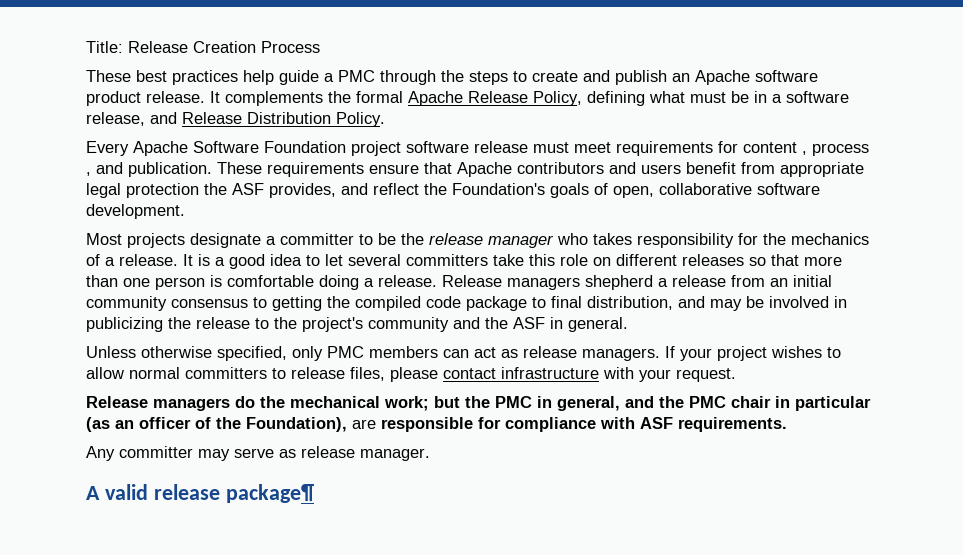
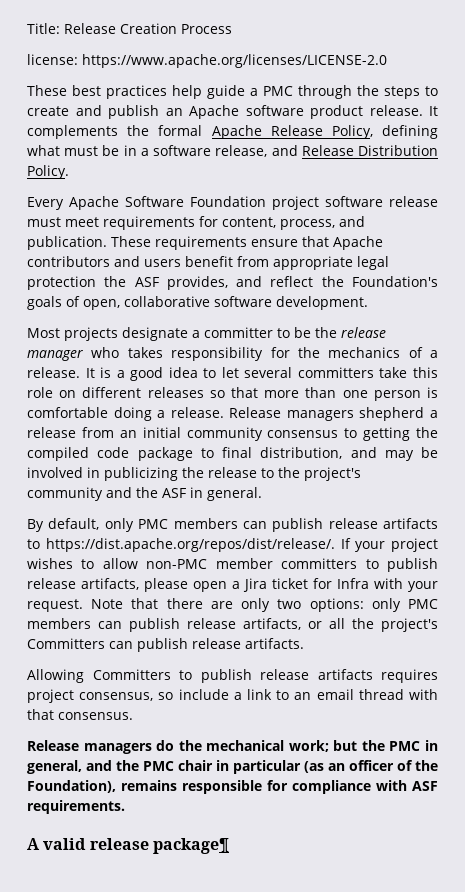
+ license: https://www.apache.org/licenses/LICENSE-2.0
- Every Apache Software Foundation project software release must meet requirements for content , process , and publication.
+ Every Apache Software Foundation project software release must meet requirements for content, process, and publication.
- Unless otherwise specified, only PMC members can act as release managers. If your project wishes to allow normal committers to release files, please contact infrastructure with your request.
+ By default, only PMC members can publish release artifacts to https://dist.apache.org/repos/dist/release/. If your project wishes to allow non-PMC member committers to publish release artifacts, please open a Jira ticket for Infra with your request. Note that there are only two options: only PMC members can publish release artifacts, or all the project's Committers can publish release artifacts.
+ Allowing Committers to publish release artifacts requires project consensus, so include a link to an email thread with that consensus.
- Release managers do the mechanical work; but the PMC in general, and the PMC chair in particular (as an officer of the Foundation), are responsible for compliance with ASF requirements.
+ Release managers do the mechanical work; but the PMC in general, and the PMC chair in particular (as an officer of the Foundation), remains responsible for compliance with ASF requirements.
- Any committer may serve as release manager.

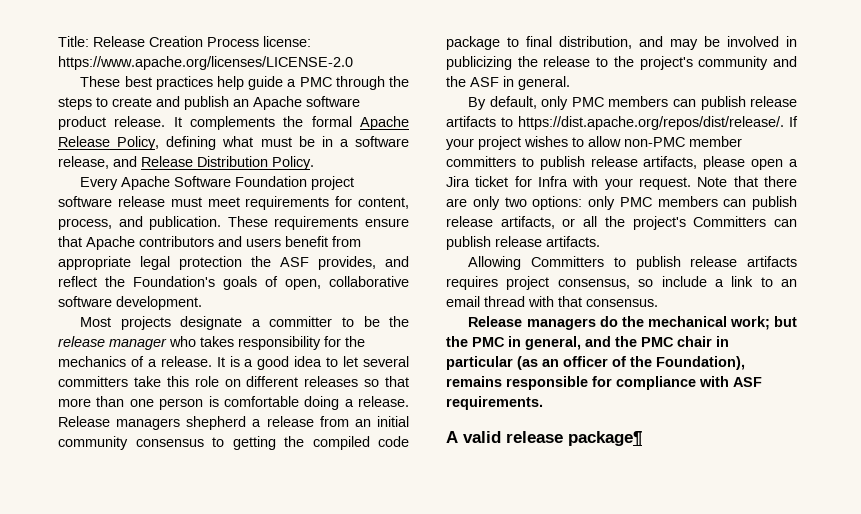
- Title: Release Creation Process
- license: https://www.apache.org/licenses/LICENSE-2.0
+ Title: Release Creation Process license: https://www.apache.org/licenses/LICENSE-2.0

